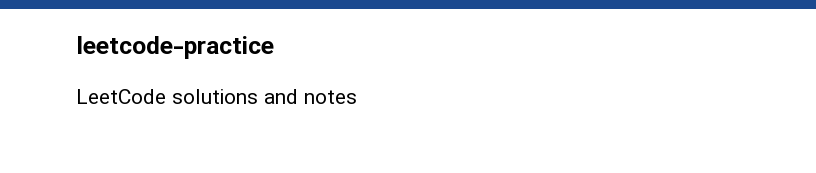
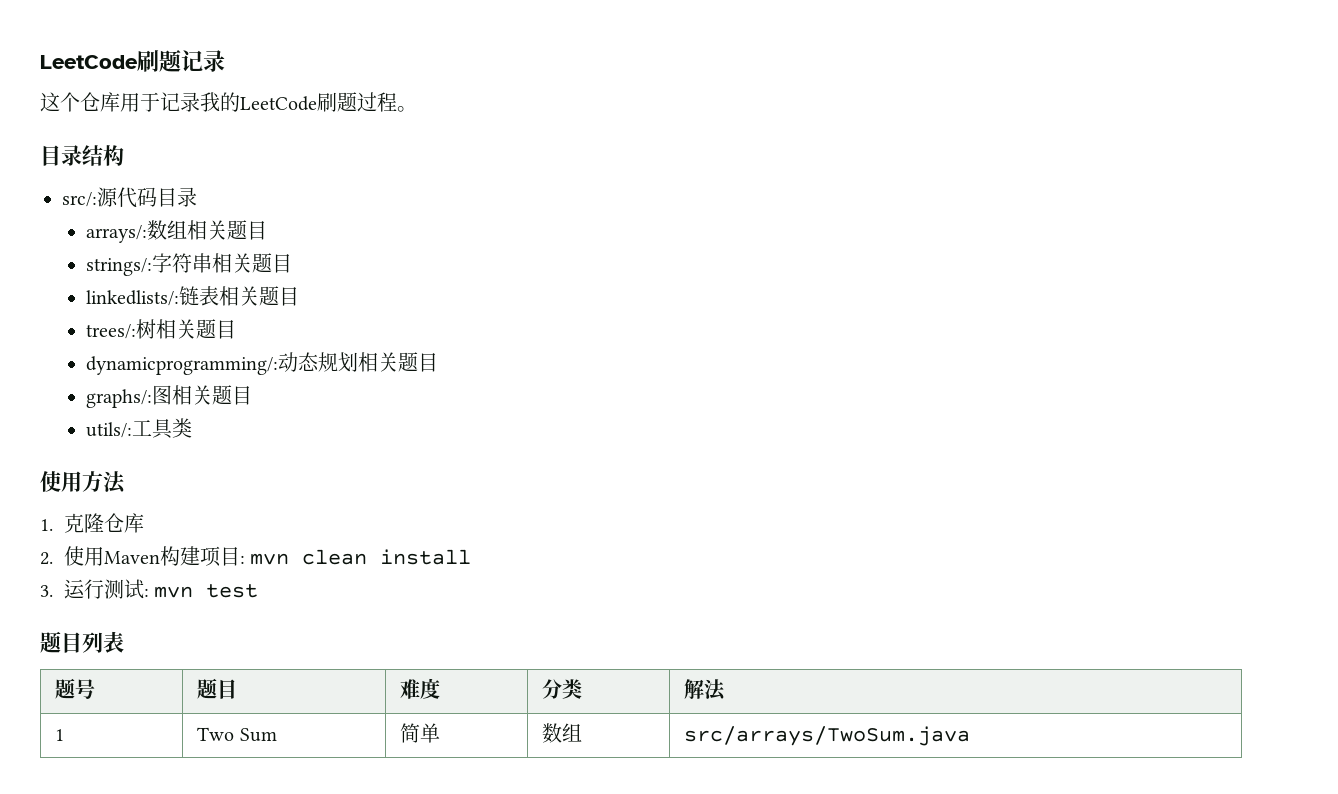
- leetcode-practice
- LeetCode solutions and notes
+ LeetCode刷题记录
+ 这个仓库用于记录我的LeetCode刷题过程。
+ 目录结构
+ src/:源代码目录
+ arrays/:数组相关题目
+ strings/:字符串相关题目
+ linkedlists/:链表相关题目
+ trees/:树相关题目
+ dynamicprogramming/:动态规划相关题目
+ graphs/:图相关题目
+ utils/:工具类
+ 使用方法
+ 1.克隆仓库
+ 2.使用Maven构建项目: mvn clean install
+ 3.运行测试: mvn test
+ 题目列表
+ 题号 | 题目 | 难度 | 分类 | 解法
+ 1 | Two Sum | 简单 | 数组 | src/arrays/TwoSum.java

